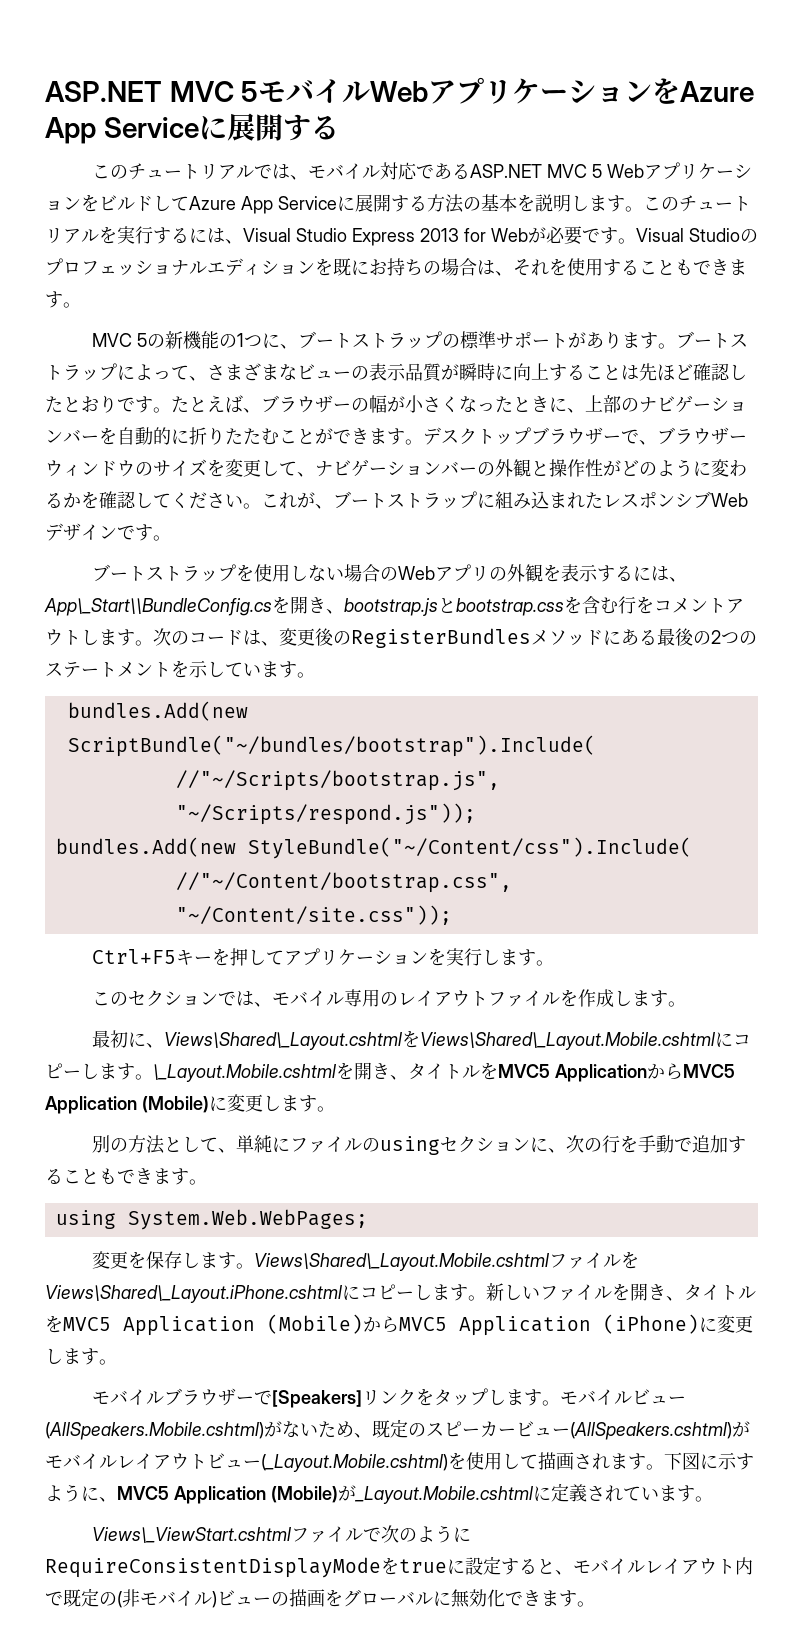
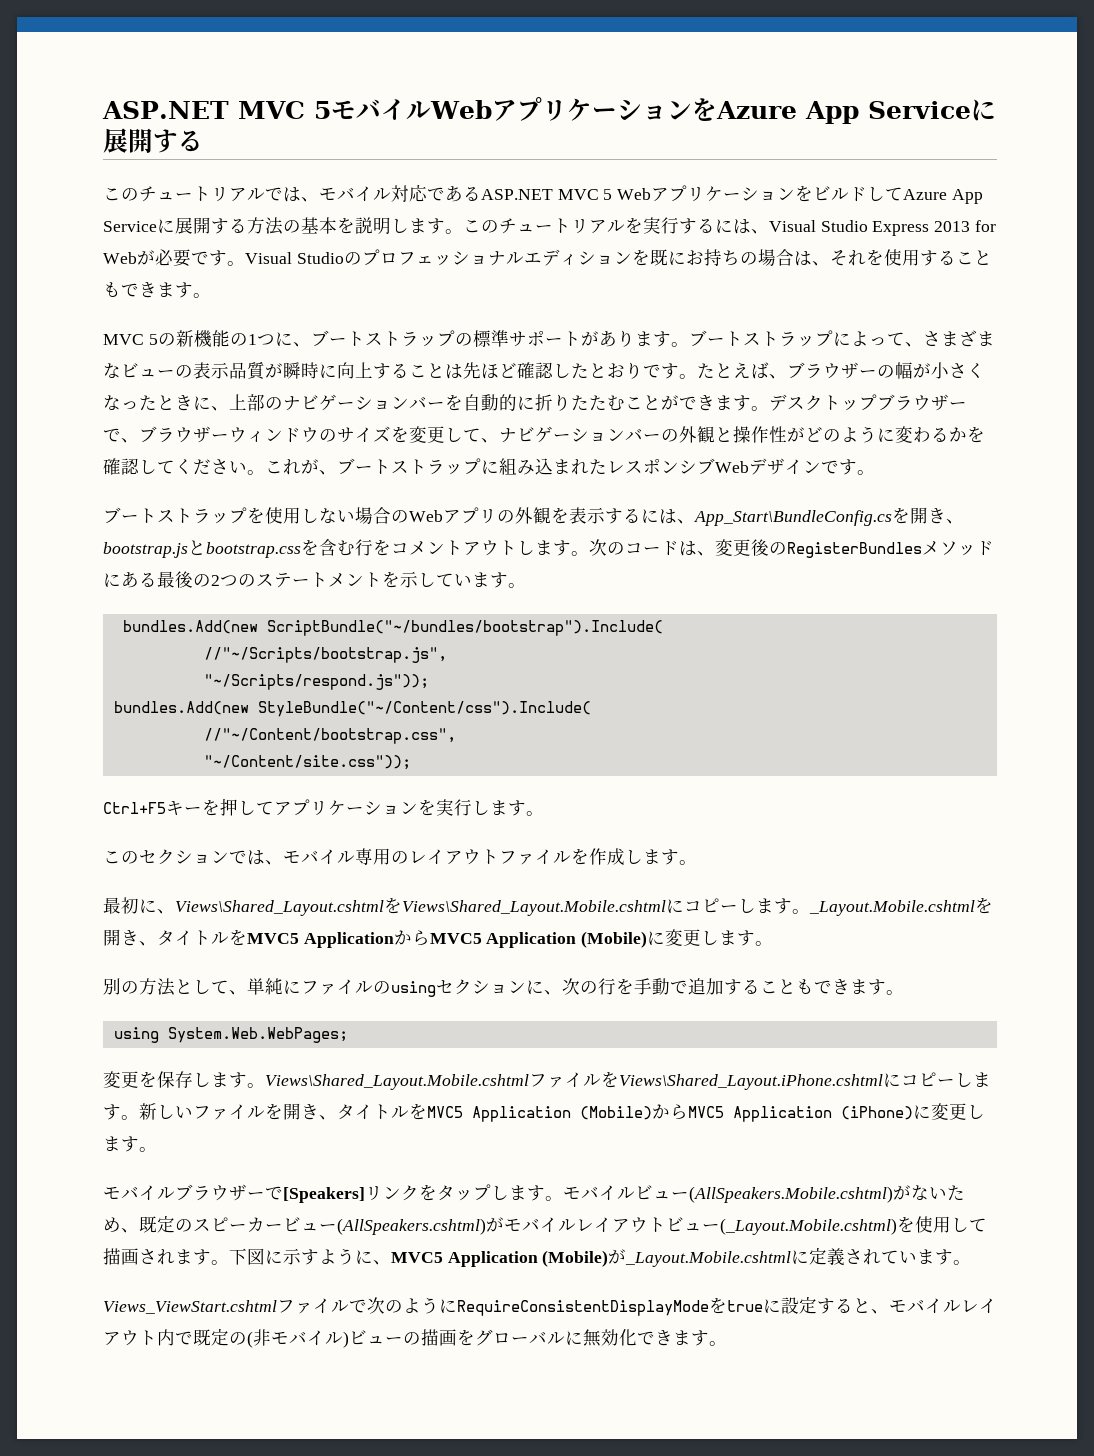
- ブートストラップを使用しない場合のWebアプリの外観を表示するには、App\_Start\\BundleConfig.csを開き、bootstrap.jsとbootstrap.cssを含む行をコメントアウトします。
+ ブートストラップを使用しない場合のWebアプリの外観を表示するには、App_Start\BundleConfig.csを開き、bootstrap.jsとbootstrap.cssを含む行をコメントアウトします。
- 最初に、Views\Shared\_Layout.cshtmlをViews\Shared\_Layout.Mobile.cshtmlにコピーします。\_Layout.Mobile.cshtmlを開き、タイトルをMVC5 ApplicationからMVC5 Application (Mobile)に変更します。
+ 最初に、Views\Shared_Layout.cshtmlをViews\Shared_Layout.Mobile.cshtmlにコピーします。_Layout.Mobile.cshtmlを開き、タイトルをMVC5 ApplicationからMVC5 Application (Mobile)に変更します。
- Views\Shared\_Layout.Mobile.cshtmlファイルをViews\Shared\_Layout.iPhone.cshtmlにコピーします。
+ Views\Shared_Layout.Mobile.cshtmlファイルをViews\Shared_Layout.iPhone.cshtmlにコピーします。
- Views\_ViewStart.cshtmlファイルで次のようにRequireConsistentDisplayModeをtrueに設定すると、モバイルレイアウト内で既定の(非モバイル)ビューの描画をグローバルに無効化できます。
+ Views_ViewStart.cshtmlファイルで次のようにRequireConsistentDisplayModeをtrueに設定すると、モバイルレイアウト内で既定の(非モバイル)ビューの描画をグローバルに無効化できます。

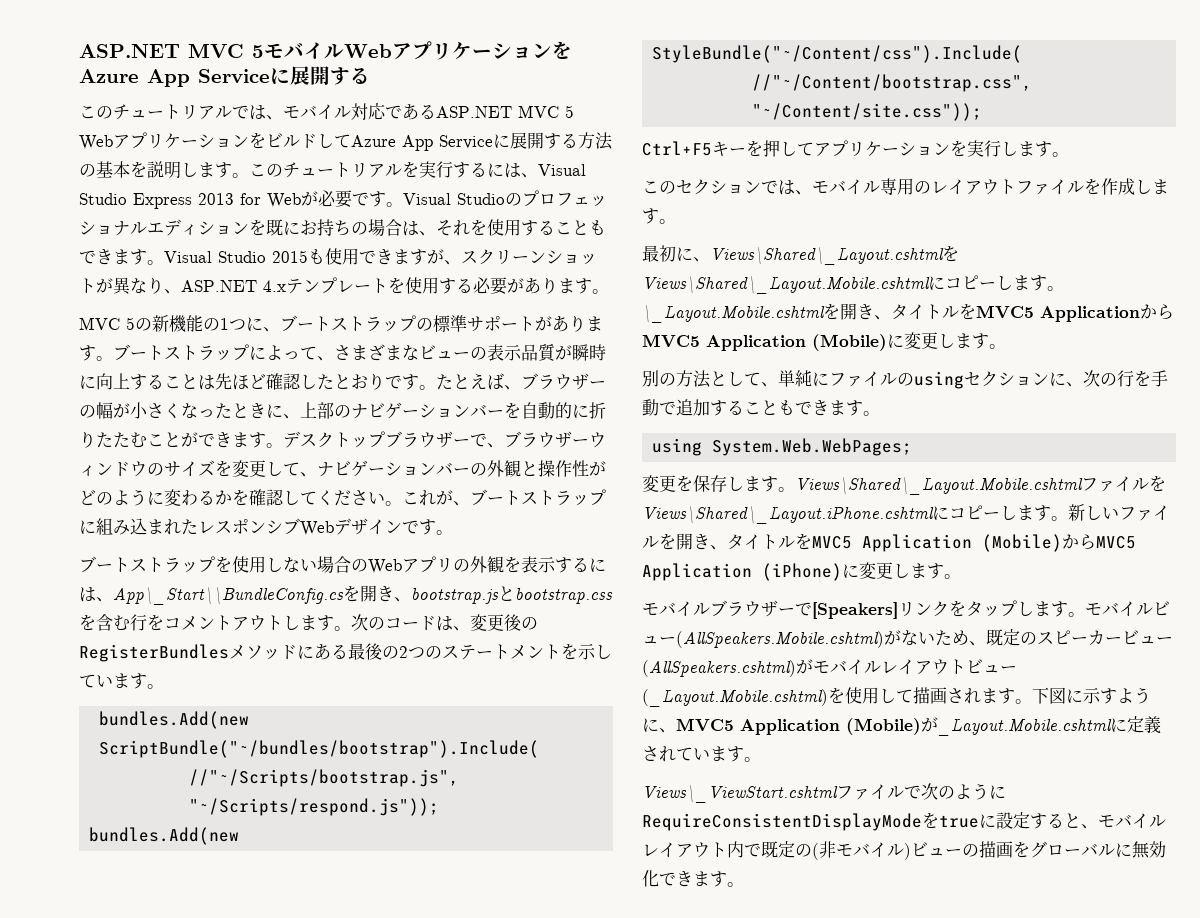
+ Visual Studio 2015も使用できますが、スクリーンショットが異なり、ASP.NET 4.xテンプレートを使用する必要があります。
- ブートストラップを使用しない場合のWebアプリの外観を表示するには、App_Start\BundleConfig.csを開き、bootstrap.jsとbootstrap.cssを含む行をコメントアウトします。
+ ブートストラップを使用しない場合のWebアプリの外観を表示するには、App\_Start\\BundleConfig.csを開き、bootstrap.jsとbootstrap.cssを含む行をコメントアウトします。
- 最初に、Views\Shared_Layout.cshtmlをViews\Shared_Layout.Mobile.cshtmlにコピーします。_Layout.Mobile.cshtmlを開き、タイトルをMVC5 ApplicationからMVC5 Application (Mobile)に変更します。
+ 最初に、Views\Shared\_Layout.cshtmlをViews\Shared\_Layout.Mobile.cshtmlにコピーします。\_Layout.Mobile.cshtmlを開き、タイトルをMVC5 ApplicationからMVC5 Application (Mobile)に変更します。
- Views\Shared_Layout.Mobile.cshtmlファイルをViews\Shared_Layout.iPhone.cshtmlにコピーします。
+ Views\Shared\_Layout.Mobile.cshtmlファイルをViews\Shared\_Layout.iPhone.cshtmlにコピーします。
- Views_ViewStart.cshtmlファイルで次のようにRequireConsistentDisplayModeをtrueに設定すると、モバイルレイアウト内で既定の(非モバイル)ビューの描画をグローバルに無効化できます。
+ Views\_ViewStart.cshtmlファイルで次のようにRequireConsistentDisplayModeをtrueに設定すると、モバイルレイアウト内で既定の(非モバイル)ビューの描画をグローバルに無効化できます。

